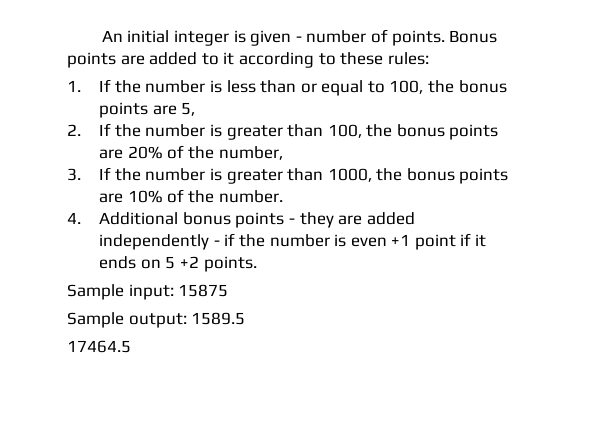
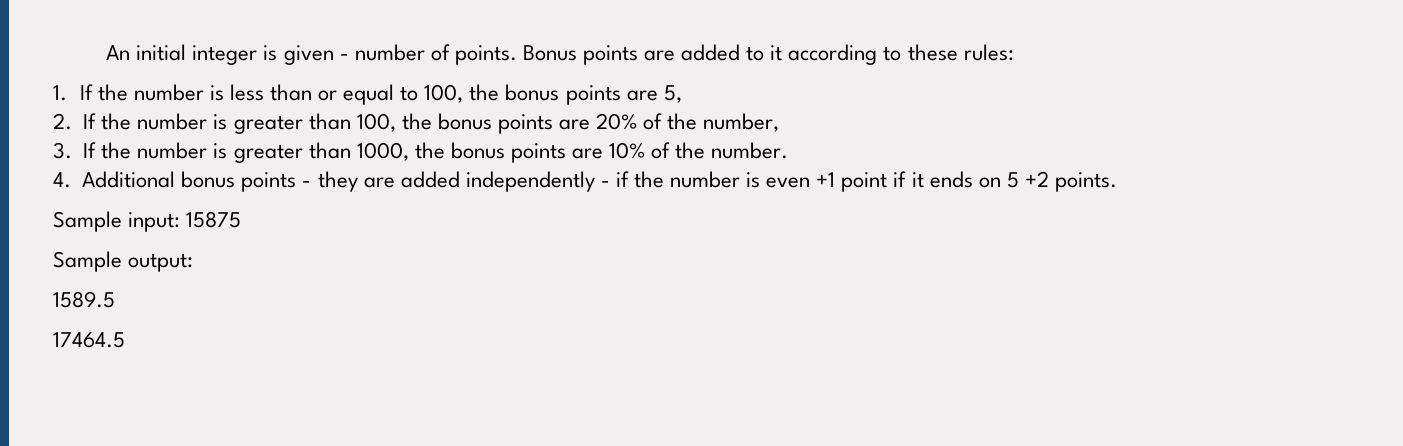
- Sample output: 1589.5
+ Sample output:
+ 1589.5

